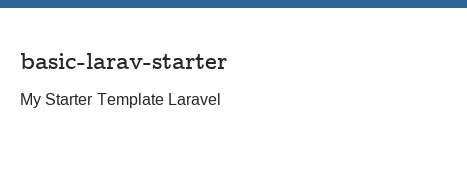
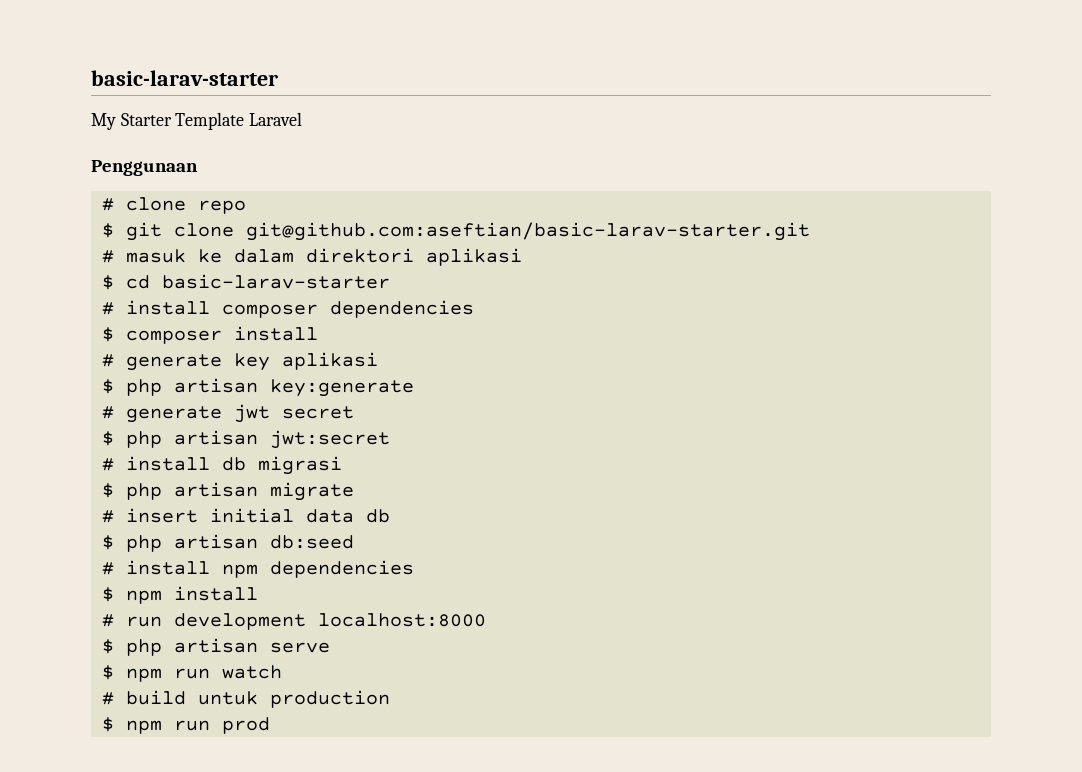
+ Penggunaan
+ # clone repo
+ $ git clone git@github.com:aseftian/basic-larav-starter.git
+ # masuk ke dalam direktori aplikasi
+ $ cd basic-larav-starter
+ # install composer dependencies
+ $ composer install
+ # generate key aplikasi
+ $ php artisan key:generate
+ # generate jwt secret
+ $ php artisan jwt:secret
+ # install db migrasi
+ $ php artisan migrate
+ # insert initial data db
+ $ php artisan db:seed
+ # install npm dependencies
+ $ npm install
+ # run development localhost:8000
+ $ php artisan serve
+ $ npm run watch
+ # build untuk production
+ $ npm run prod

